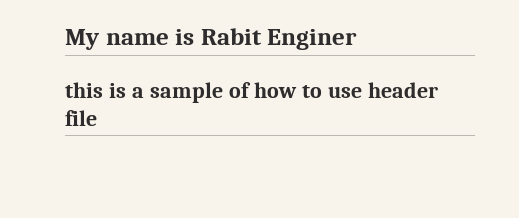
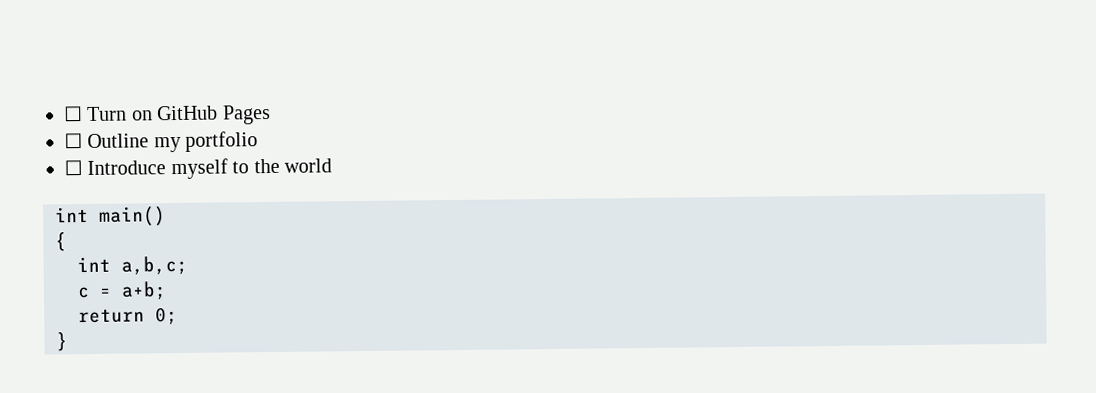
- My name is Rabit Enginer
- this is a sample of how to use header file
+ ☐ Turn on GitHub Pages
+ ☐ Outline my portfolio
+ ☐ Introduce myself to the world
+ int main()
+ {
+ int a,b,c;
+ c = a+b;
+ return 0;
+ }

